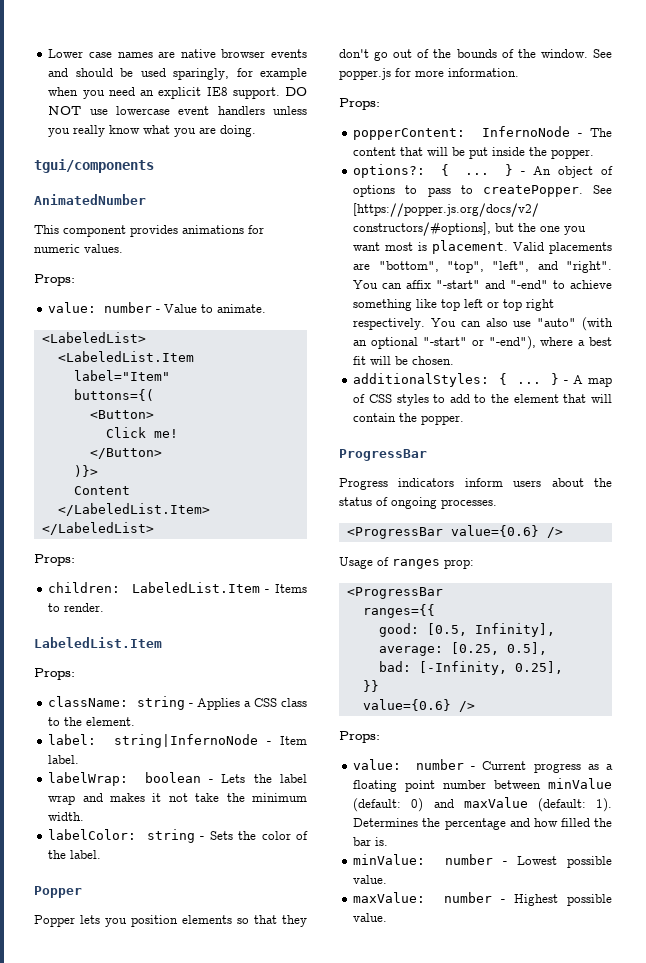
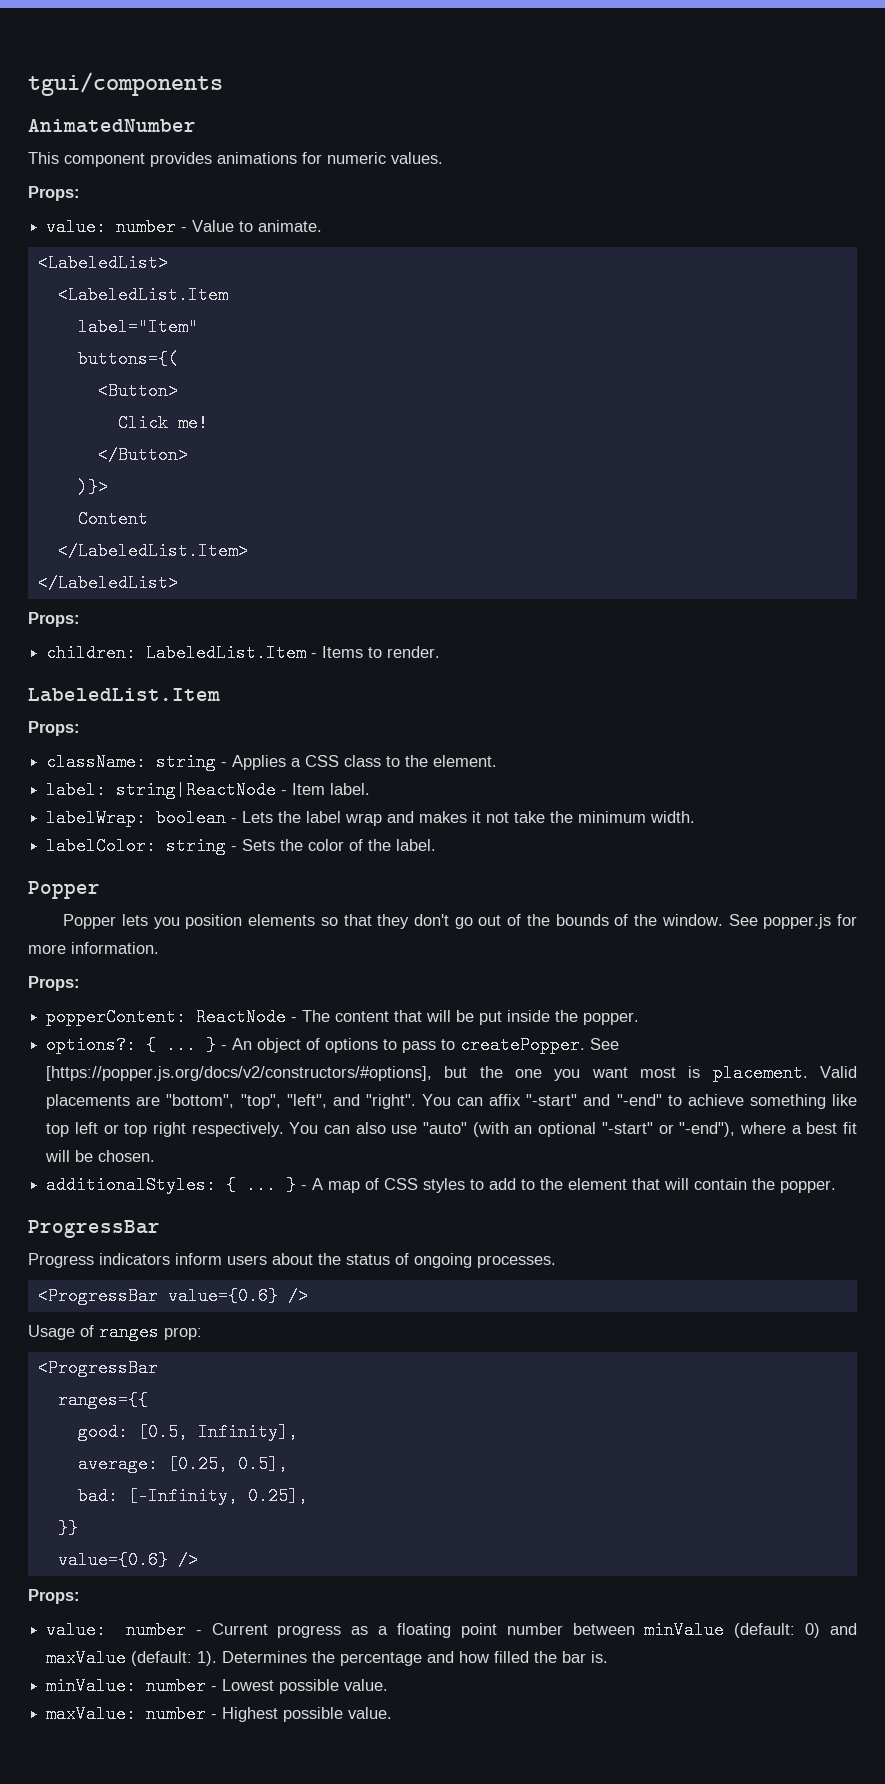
- Lower case names are native browser events and should be used sparingly, for example when you need an explicit IE8 support. DO NOT use lowercase event handlers unless you really know what you are doing.
- label: string|InfernoNode - Item label.
+ label: string|ReactNode - Item label.
- popperContent: InfernoNode - The content that will be put inside the popper.
+ popperContent: ReactNode - The content that will be put inside the popper.

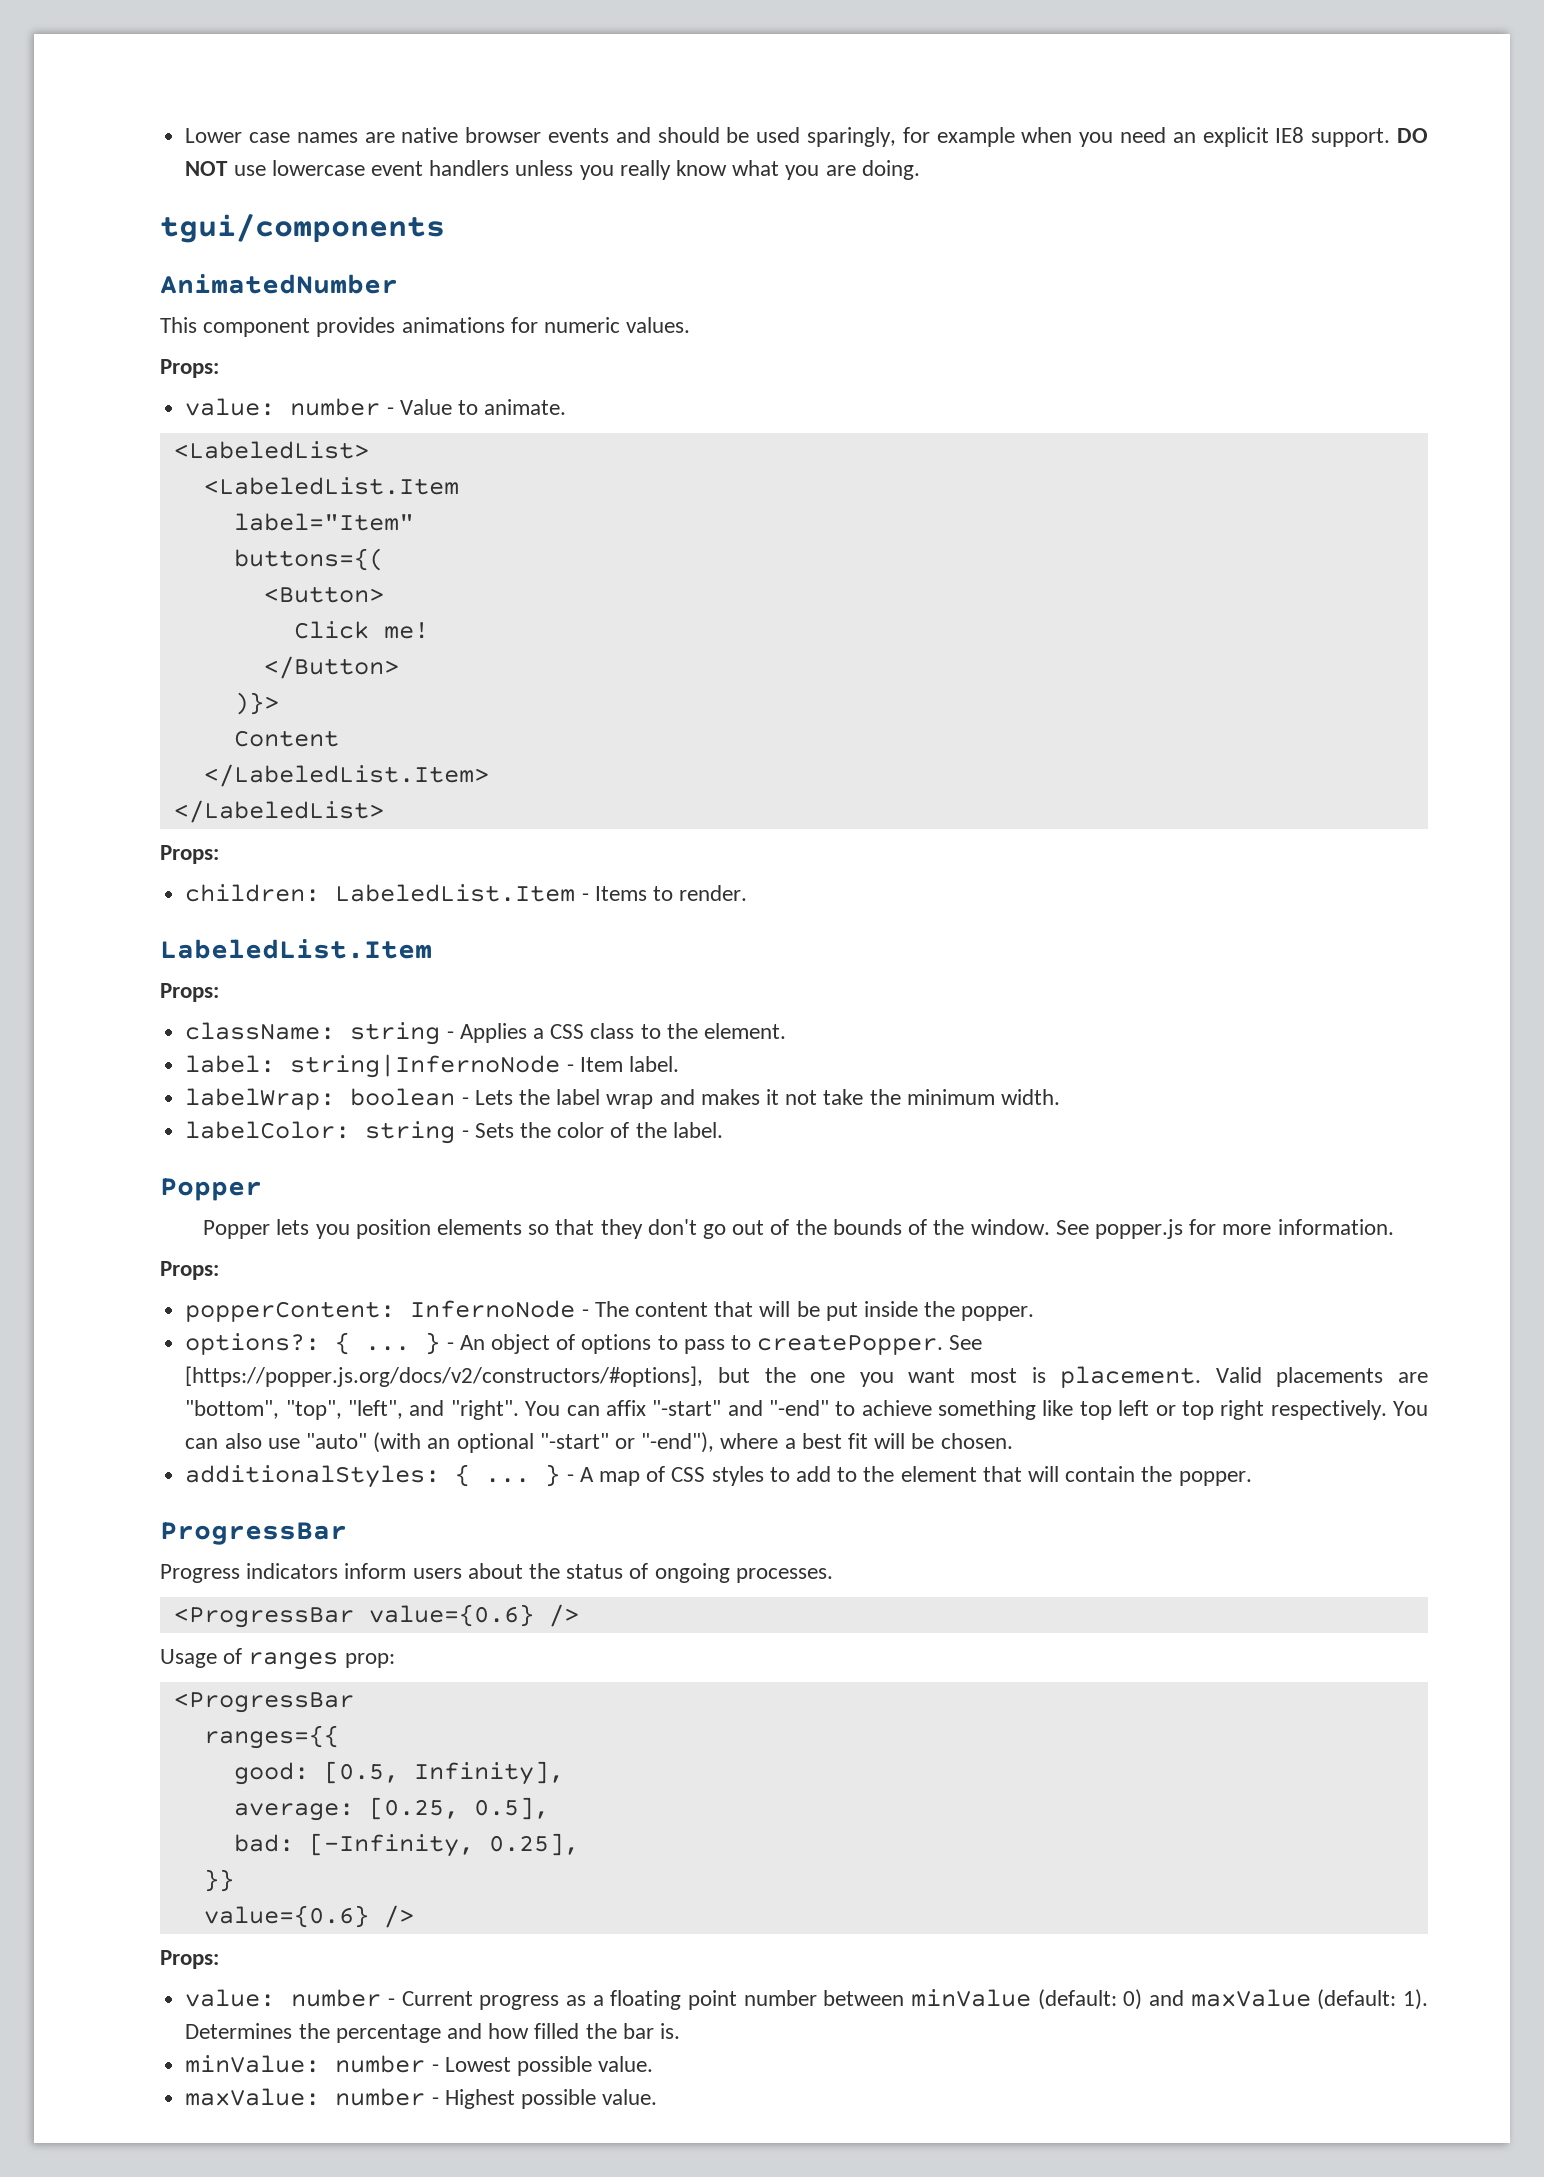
+ Lower case names are native browser events and should be used sparingly, for example when you need an explicit IE8 support. DO NOT use lowercase event handlers unless you really know what you are doing.
- label: string|ReactNode - Item label.
+ label: string|InfernoNode - Item label.
- popperContent: ReactNode - The content that will be put inside the popper.
+ popperContent: InfernoNode - The content that will be put inside the popper.

